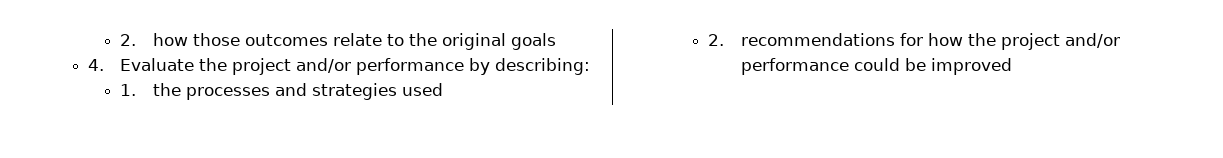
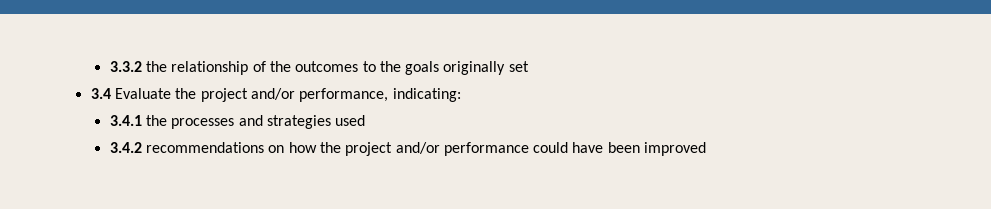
- 2. how those outcomes relate to the original goals
- 4. Evaluate the project and/or performance by describing:
- 1. the processes and strategies used
+ 3.3.2 the relationship of the outcomes to the goals originally set
+ 3.4 Evaluate the project and/or performance, indicating:
+ 3.4.1 the processes and strategies used
- 2. recommendations for how the project and/or performance could be improved
+ 3.4.2 recommendations on how the project and/or performance could have been improved

